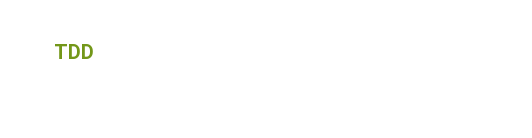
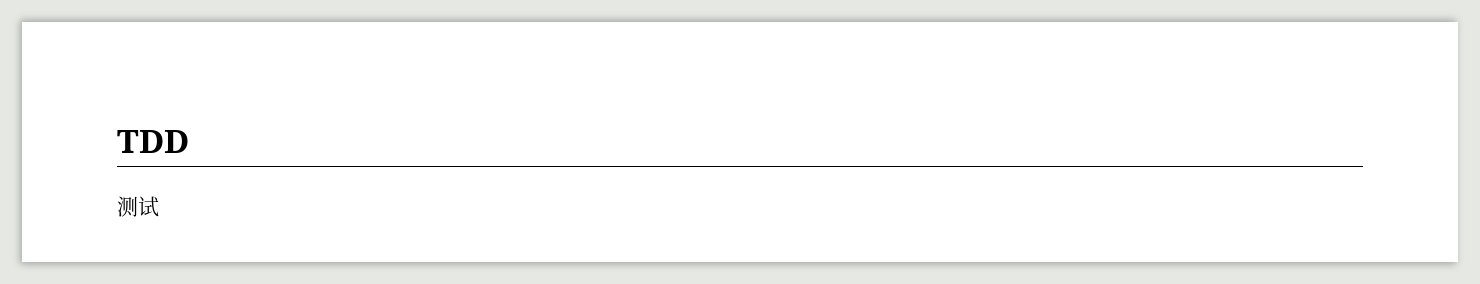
+ 测试

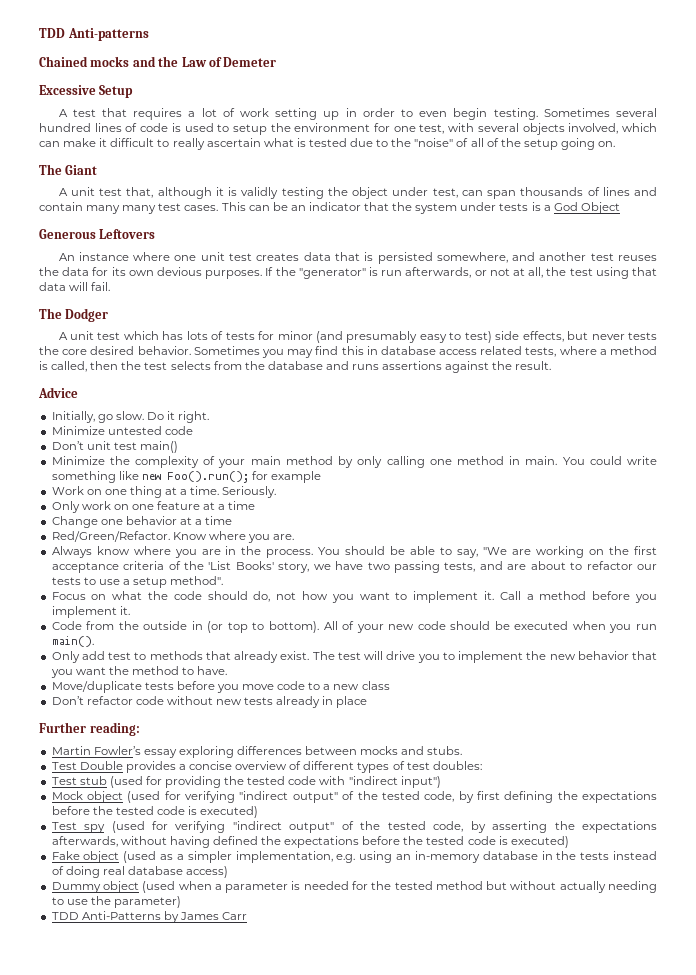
- TDD
- 测试
+ TDD Anti-patterns
+ Chained mocks and the Law of Demeter
+ Excessive Setup
+ A test that requires a lot of work setting up in order to even begin testing. Sometimes several hundred lines of code is used to setup the environment for one test, with several objects involved, which can make it difficult to really ascertain what is tested due to the "noise" of all of the setup going on.
+ The Giant
+ A unit test that, although it is validly testing the object under test, can span thousands of lines and contain many many test cases. This can be an indicator that the system under tests is a God Object
+ Generous Leftovers
+ An instance where one unit test creates data that is persisted somewhere, and another test reuses the data for its own devious purposes. If the "generator" is run afterwards, or not at all, the test using that data will fail.
+ The Dodger
+ A unit test which has lots of tests for minor (and presumably easy to test) side effects, but never tests the core desired behavior. Sometimes you may find this in database access related tests, where a method is called, then the test selects from the database and runs assertions against the result.
+ Advice
+ Initially, go slow. Do it right.
+ Minimize untested code
+ Don’t unit test main()
+ Minimize the complexity of your main method by only calling one method in main. You could write something like new Foo().run(); for example
+ Work on one thing at a time. Seriously.
+ Only work on one feature at a time
+ Change one behavior at a time
+ Red/Green/Refactor. Know where you are.
+ Always know where you are in the process. You should be able to say, "We are working on the first acceptance criteria of the 'List Books' story, we have two passing tests, and are about to refactor our tests to use a setup method".
+ Focus on what the code should do, not how you want to implement it. Call a method before you implement it.
+ Code from the outside in (or top to bottom). All of your new code should be executed when you run main().
+ Only add test to methods that already exist. The test will drive you to implement the new behavior that you want the method to have.
+ Move/duplicate tests before you move code to a new class
+ Don’t refactor code without new tests already in place
+ Further reading:
+ Martin Fowler’s essay exploring differences between mocks and stubs.
+ Test Double provides a concise overview of different types of test doubles:
+ Test stub (used for providing the tested code with "indirect input")
+ Mock object (used for verifying "indirect output" of the tested code, by first defining the expectations before the tested code is executed)
+ Test spy (used for verifying "indirect output" of the tested code, by asserting the expectations afterwards, without having defined the expectations before the tested code is executed)
+ Fake object (used as a simpler implementation, e.g. using an in-memory database in the tests instead of doing real database access)
+ Dummy object (used when a parameter is needed for the tested method but without actually needing to use the parameter)
+ TDD Anti-Patterns by James Carr

